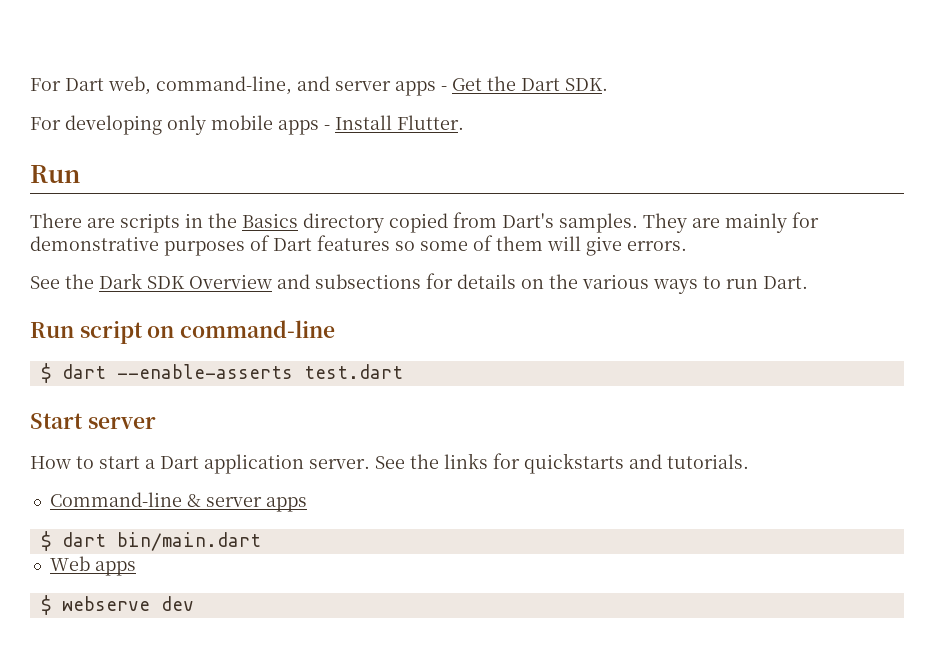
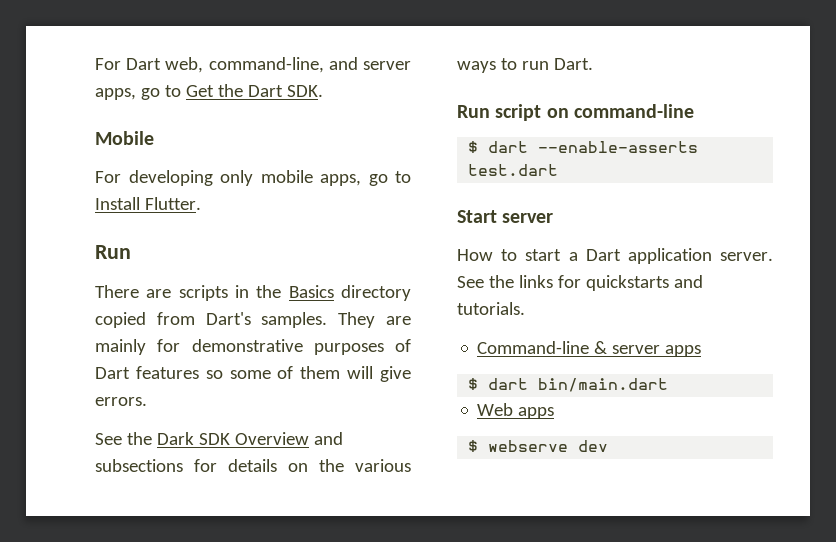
- For Dart web, command-line, and server apps - Get the Dart SDK.
+ For Dart web, command-line, and server apps, go to Get the Dart SDK.
+ Mobile
- For developing only mobile apps - Install Flutter.
+ For developing only mobile apps, go to Install Flutter.

